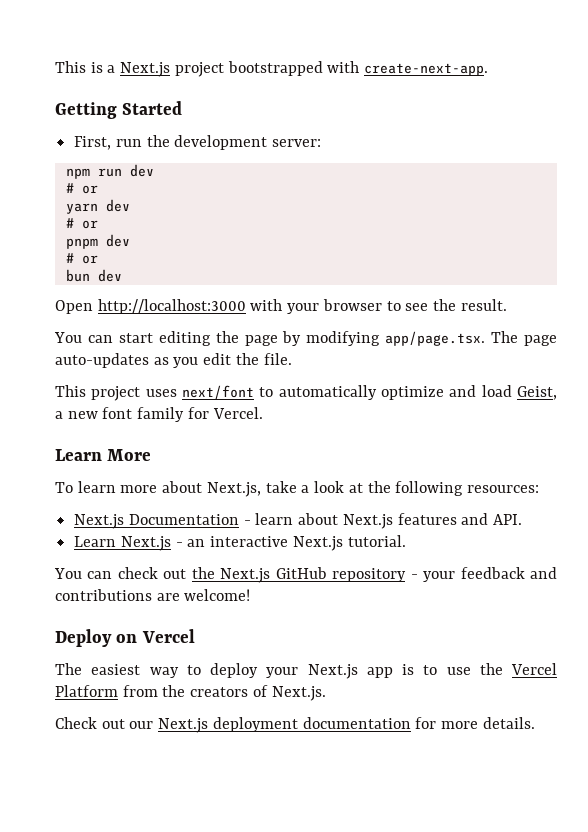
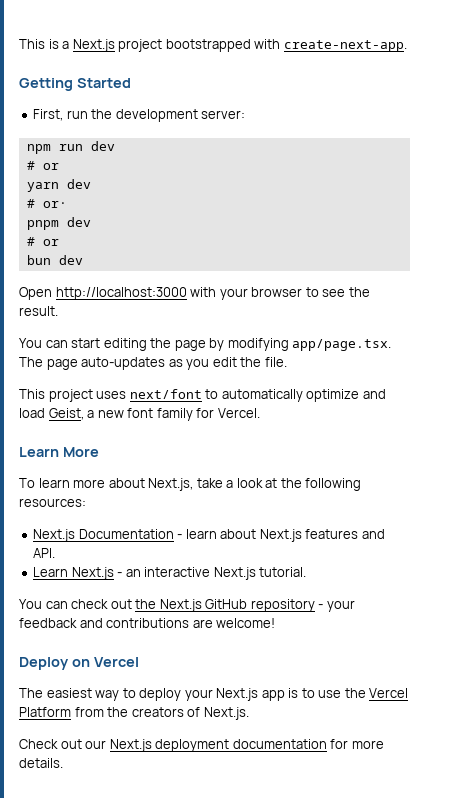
  yarn dev
- # or
+ # or·

